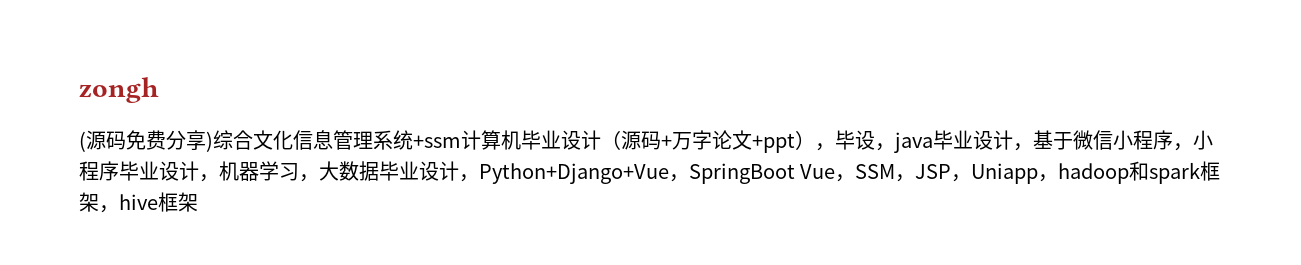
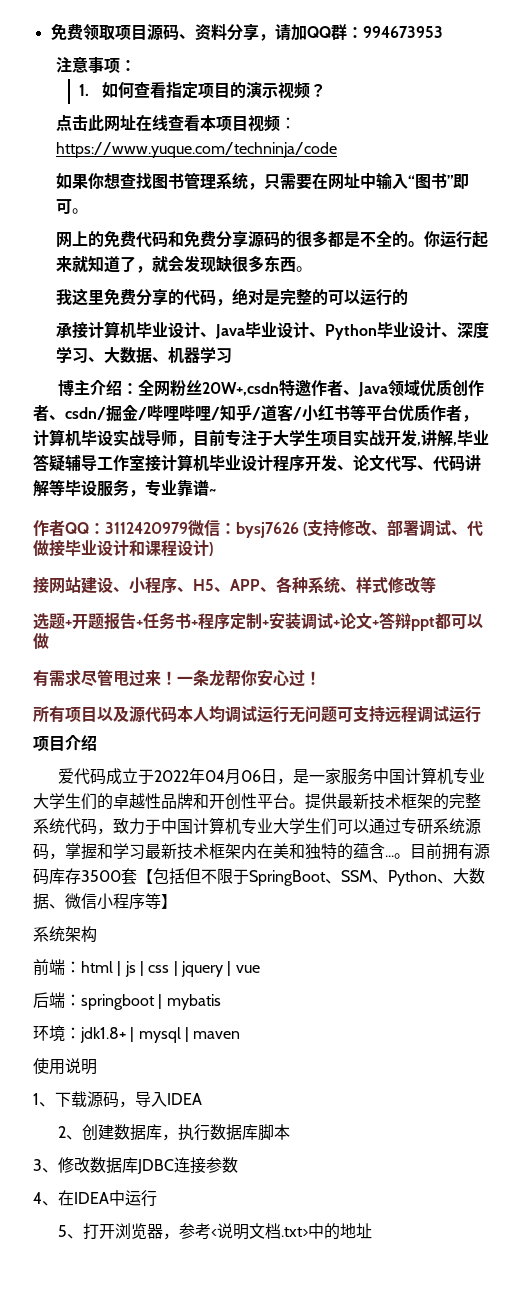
- zongh
- (源码免费分享)综合文化信息管理系统+ssm计算机毕业设计（源码+万字论文+ppt），毕设，java毕业设计，基于微信小程序，小程序毕业设计，机器学习，大数据毕业设计，Python+Django+Vue，SpringBoot Vue，SSM，JSP，Uniapp，hadoop和spark框架，hive框架
+ 免费领取项目源码、资料分享，请加QQ群：994673953
+ 注意事项：
+ 1.如何查看指定项目的演示视频？
+ 点击此网址在线查看本项目视频：https://www.yuque.com/techninja/code
+ 如果你想查找图书管理系统，只需要在网址中输入“图书”即可。
+ 网上的免费代码和免费分享源码的很多都是不全的。你运行起来就知道了，就会发现缺很多东西。
+ 我这里免费分享的代码，绝对是完整的可以运行的
+ 承接计算机毕业设计、Java毕业设计、Python毕业设计、深度学习、大数据、机器学习
+ 博主介绍：全网粉丝20W+,csdn特邀作者、Java领域优质创作者、csdn/掘金/哔哩哔哩/知乎/道客/小红书等平台优质作者，计算机毕设实战导师，目前专注于大学生项目实战开发,讲解,毕业答疑辅导工作室接计算机毕业设计程序开发、论文代写、代码讲解等毕设服务，专业靠谱~
+ 作者QQ：3112420979微信：bysj7626 (支持修改、部署调试、代做接毕业设计和课程设计)
+ 接网站建设、小程序、H5、APP、各种系统、样式修改等
+ 选题+开题报告+任务书+程序定制+安装调试+论文+答辩ppt都可以做
+ 有需求尽管甩过来！一条龙帮你安心过！
+ 所有项目以及源代码本人均调试运行无问题可支持远程调试运行
+ 项目介绍
+ 爱代码成立于2022年04月06日，是一家服务中国计算机专业大学生们的卓越性品牌和开创性平台。提供最新技术框架的完整系统代码，致力于中国计算机专业大学生们可以通过专研系统源码，掌握和学习最新技术框架内在美和独特的蕴含...。目前拥有源码库存3500套【包括但不限于SpringBoot、SSM、Python、大数据、微信小程序等】
+ 系统架构
+ 前端：html | js | css | jquery | vue
+ 后端：springboot | mybatis
+ 环境：jdk1.8+ | mysql | maven
+ 使用说明
+ 1、下载源码，导入IDEA
+ 2、创建数据库，执行数据库脚本
+ 3、修改数据库JDBC连接参数
+ 4、在IDEA中运行
+ 5、打开浏览器，参考<说明文档.txt>中的地址

